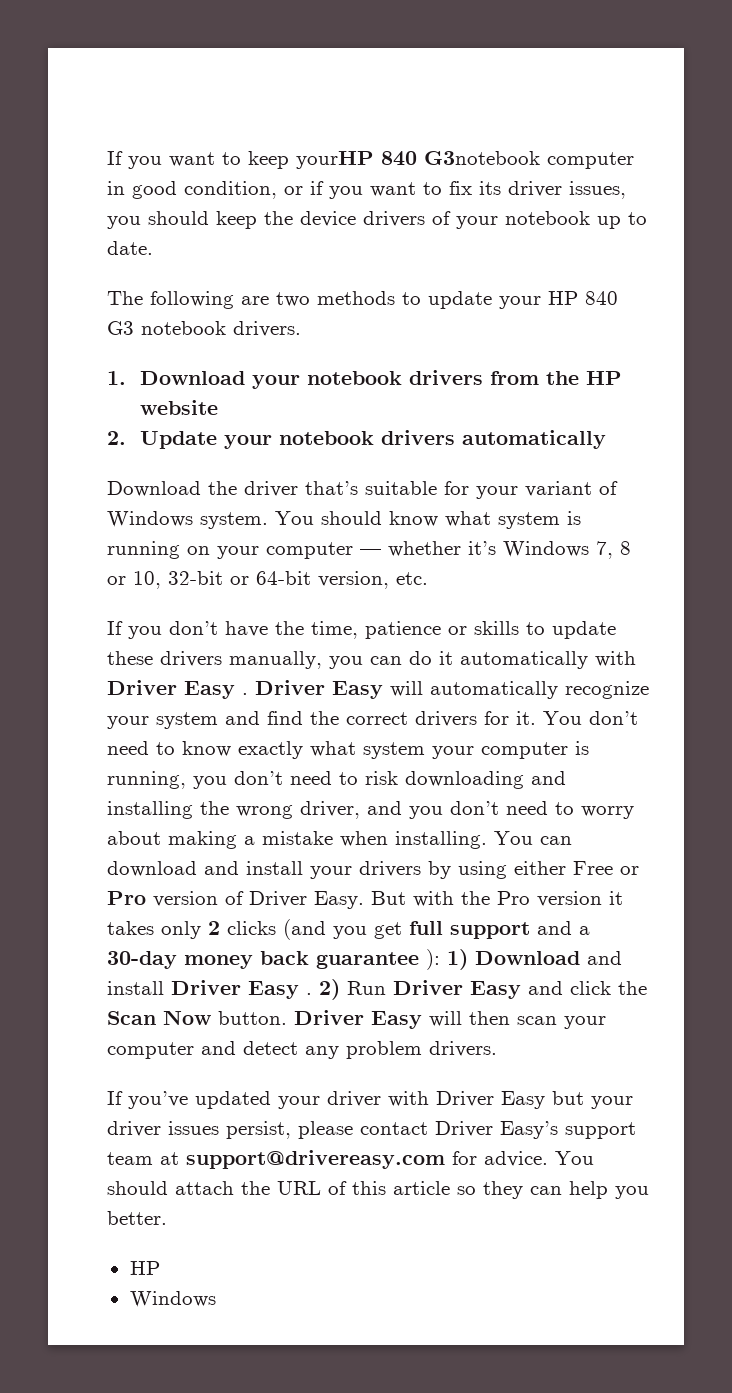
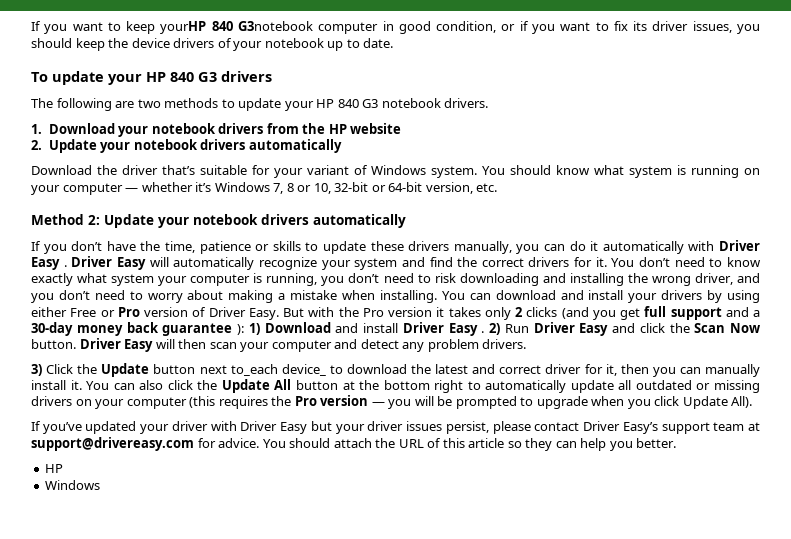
+ To update your HP 840 G3 drivers
+ Method 2: Update your notebook drivers automatically
+ 3) Click the Update button next to_each device_ to download the latest and correct driver for it, then you can manually install it. You can also click the Update All button at the bottom right to automatically update all outdated or missing drivers on your computer (this requires the Pro version — you will be prompted to upgrade when you click Update All).

